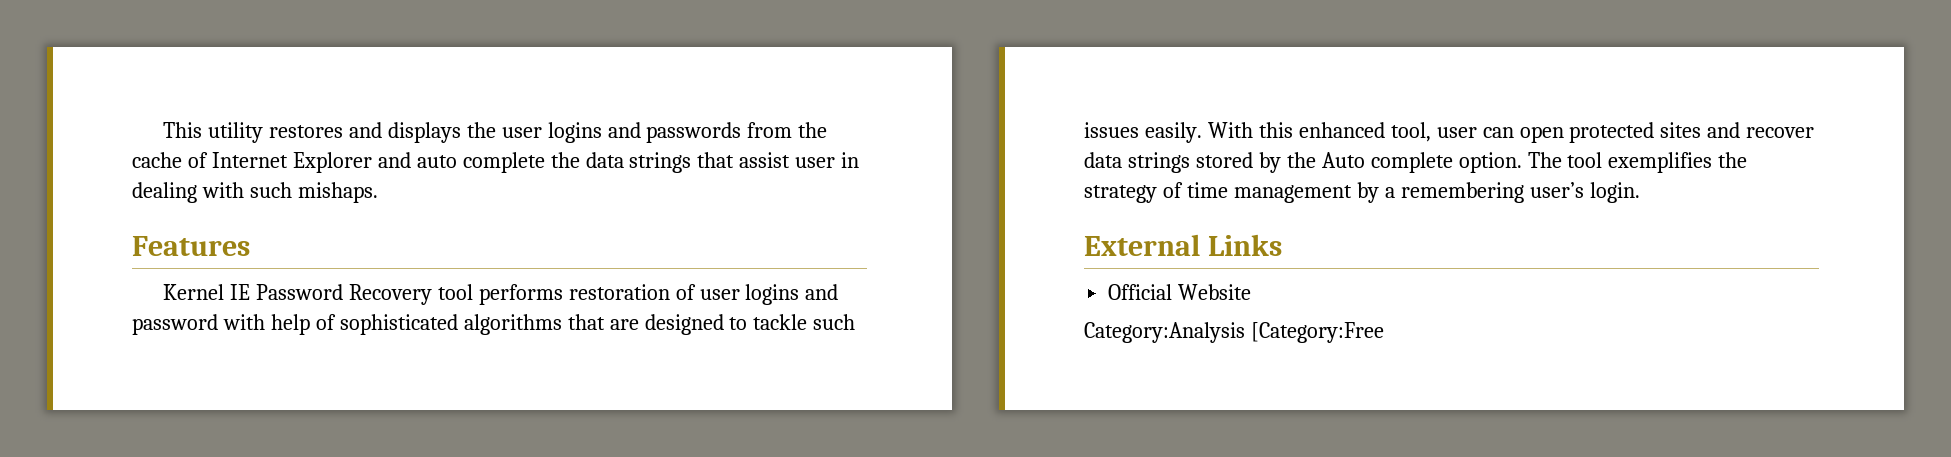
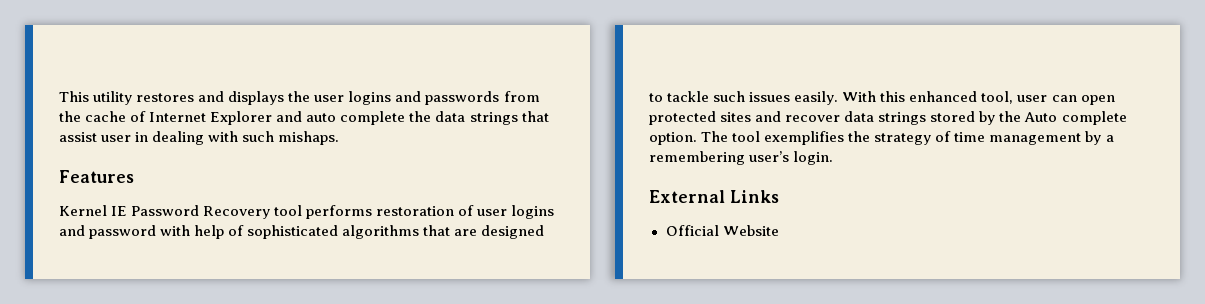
- Category:Analysis [Category:Free

